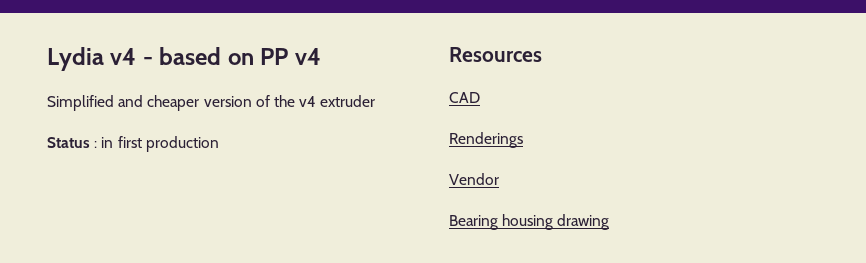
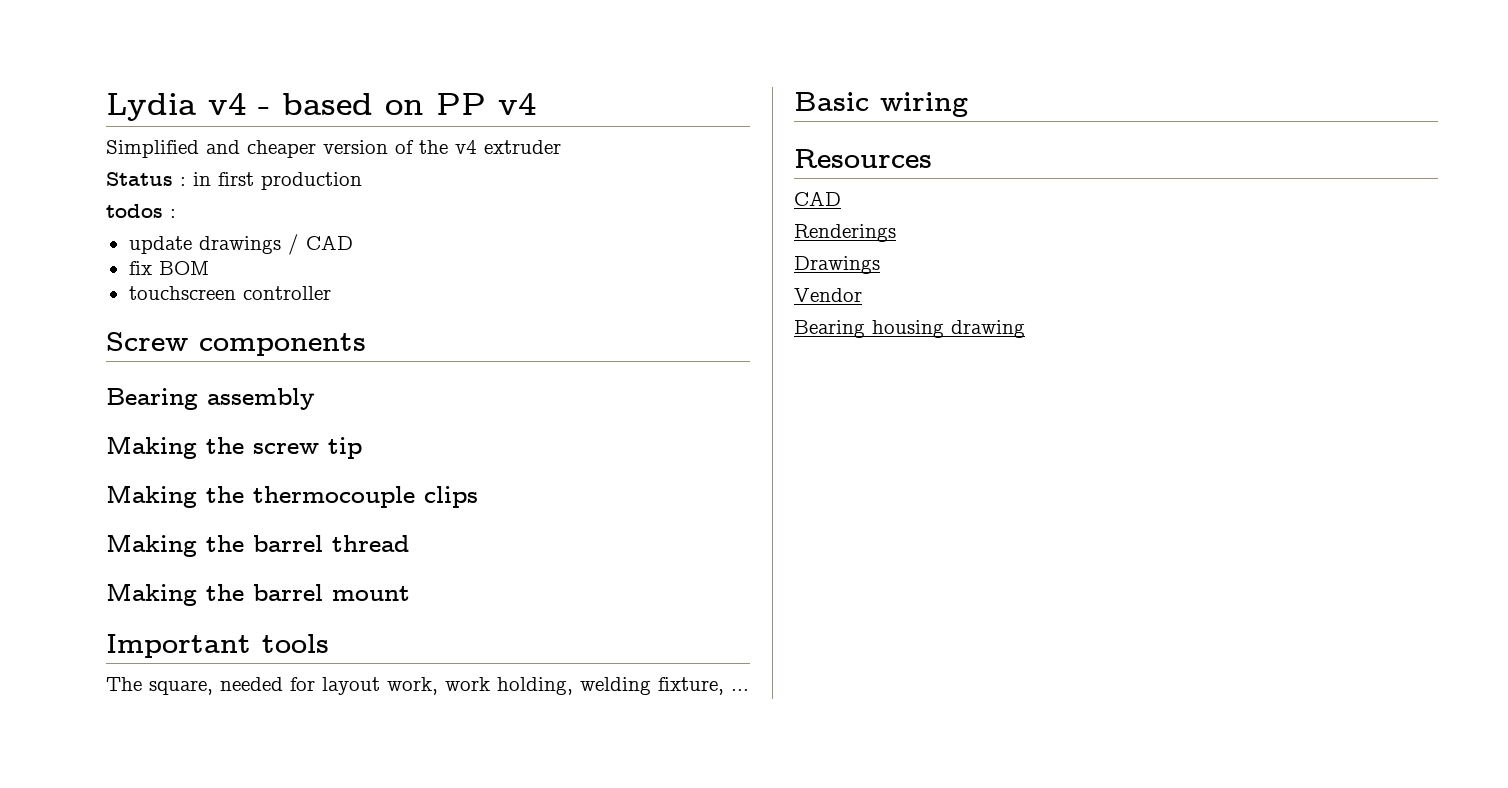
+ todos :
+ update drawings / CAD
+ fix BOM
+ touchscreen controller
+ Screw components
+ Bearing assembly
+ Making the screw tip
+ Making the thermocouple clips
+ Making the barrel thread
+ Making the barrel mount
+ Important tools
+ The square, needed for layout work, work holding, welding fixture, ...
+ Basic wiring
+ Drawings

